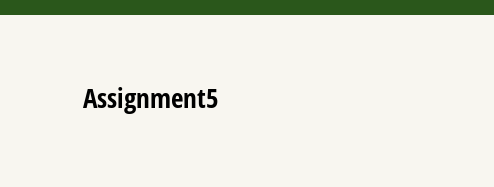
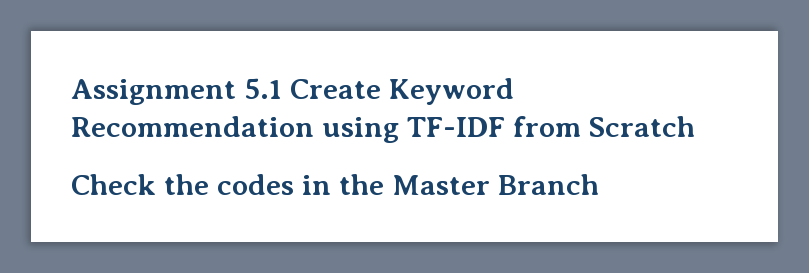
- Assignment5
+ Assignment 5.1 Create Keyword Recommendation using TF-IDF from Scratch
+ Check the codes in the Master Branch

